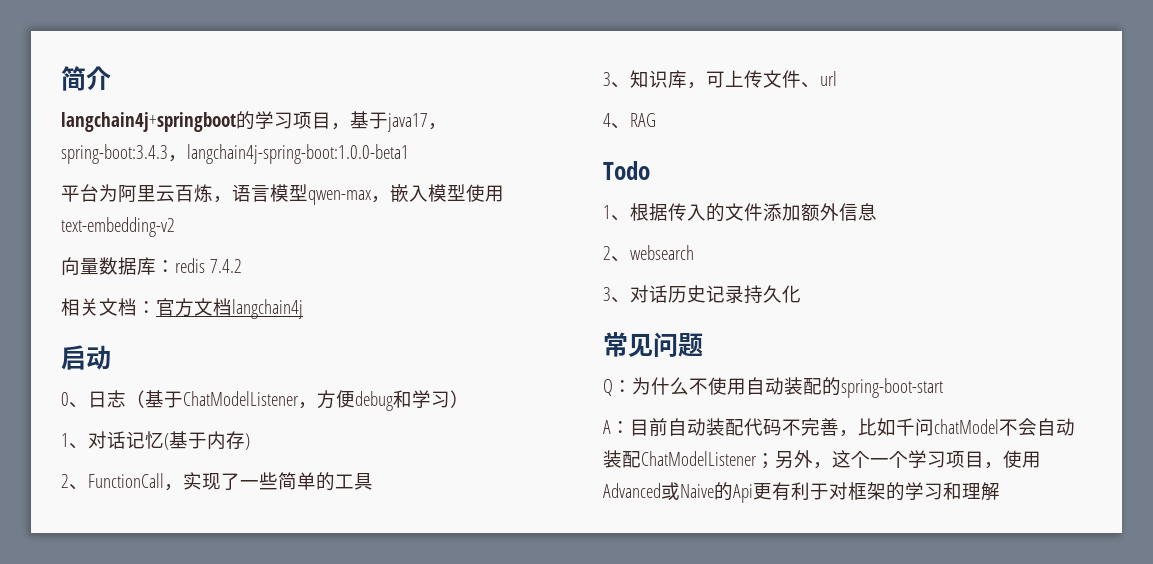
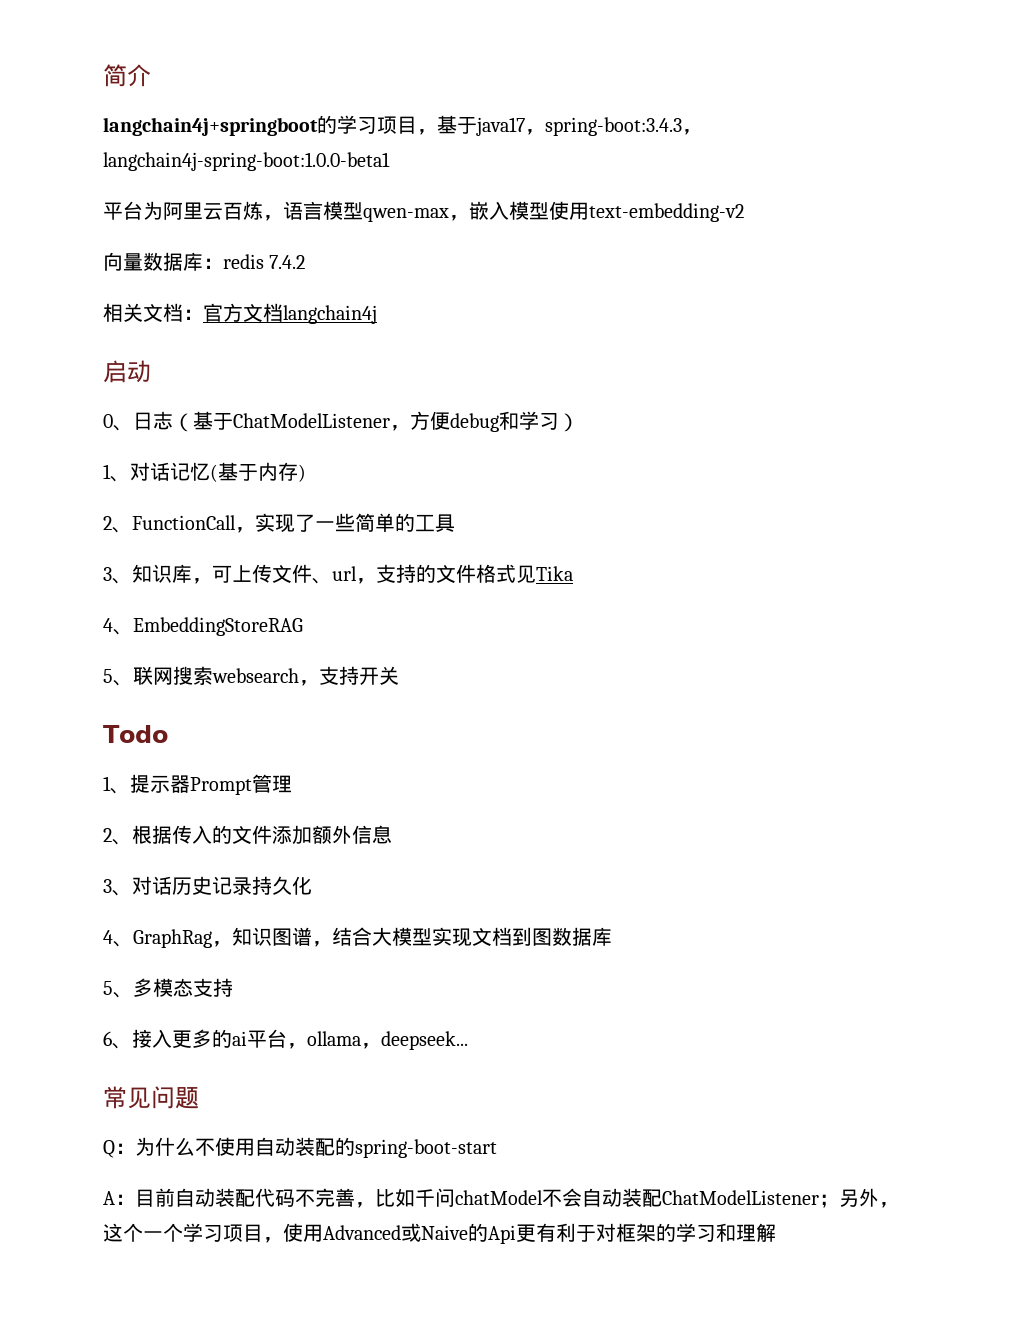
- 3、知识库，可上传文件、url
- 4、RAG
+ 3、知识库，可上传文件、url，支持的文件格式见Tika
+ 4、EmbeddingStoreRAG
+ 5、联网搜索websearch，支持开关
  Todo
- 1、根据传入的文件添加额外信息
+ 1、提示器Prompt管理
+ 2、根据传入的文件添加额外信息
- 2、websearch
+ 4、GraphRag，知识图谱，结合大模型实现文档到图数据库
+ 5、多模态支持
+ 6、接入更多的ai平台，ollama，deepseek...

